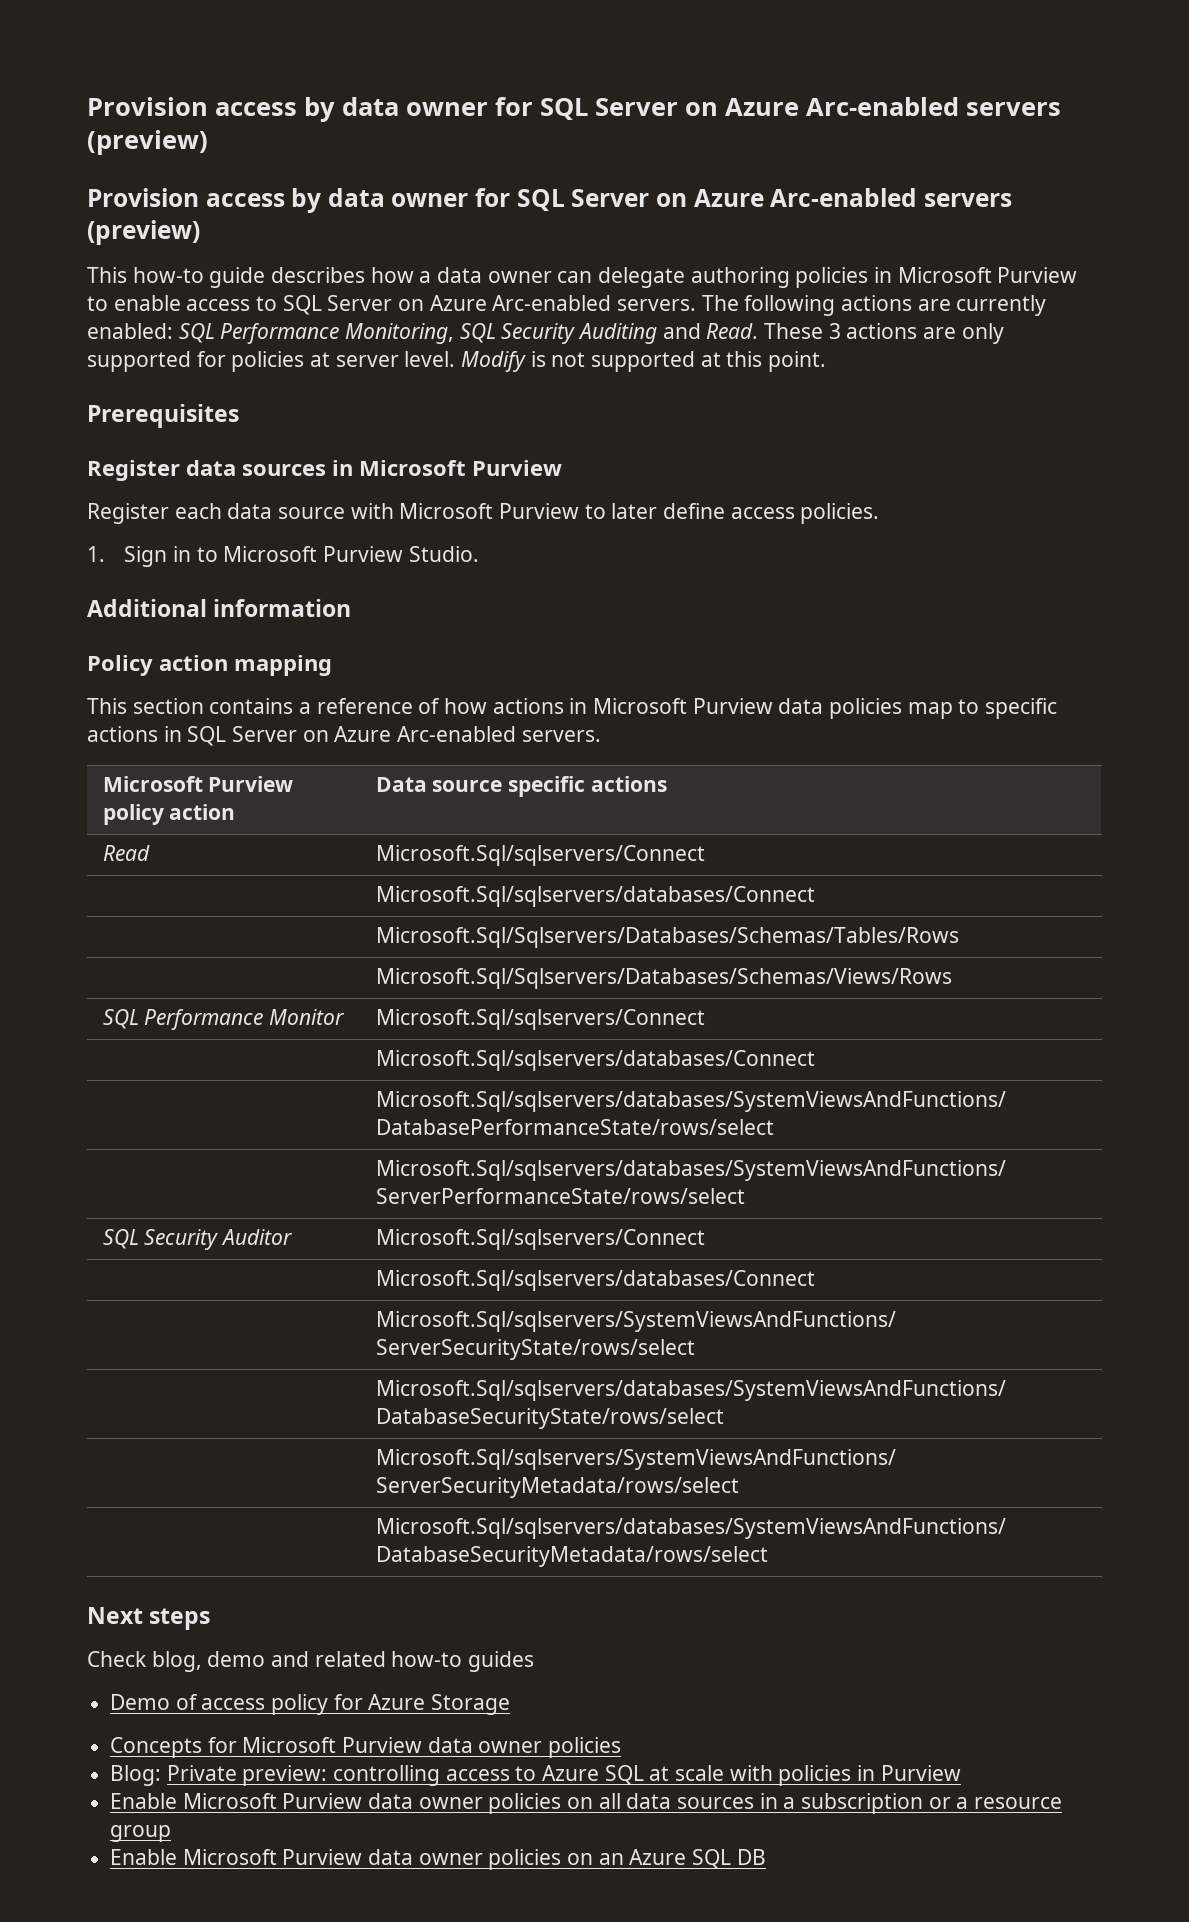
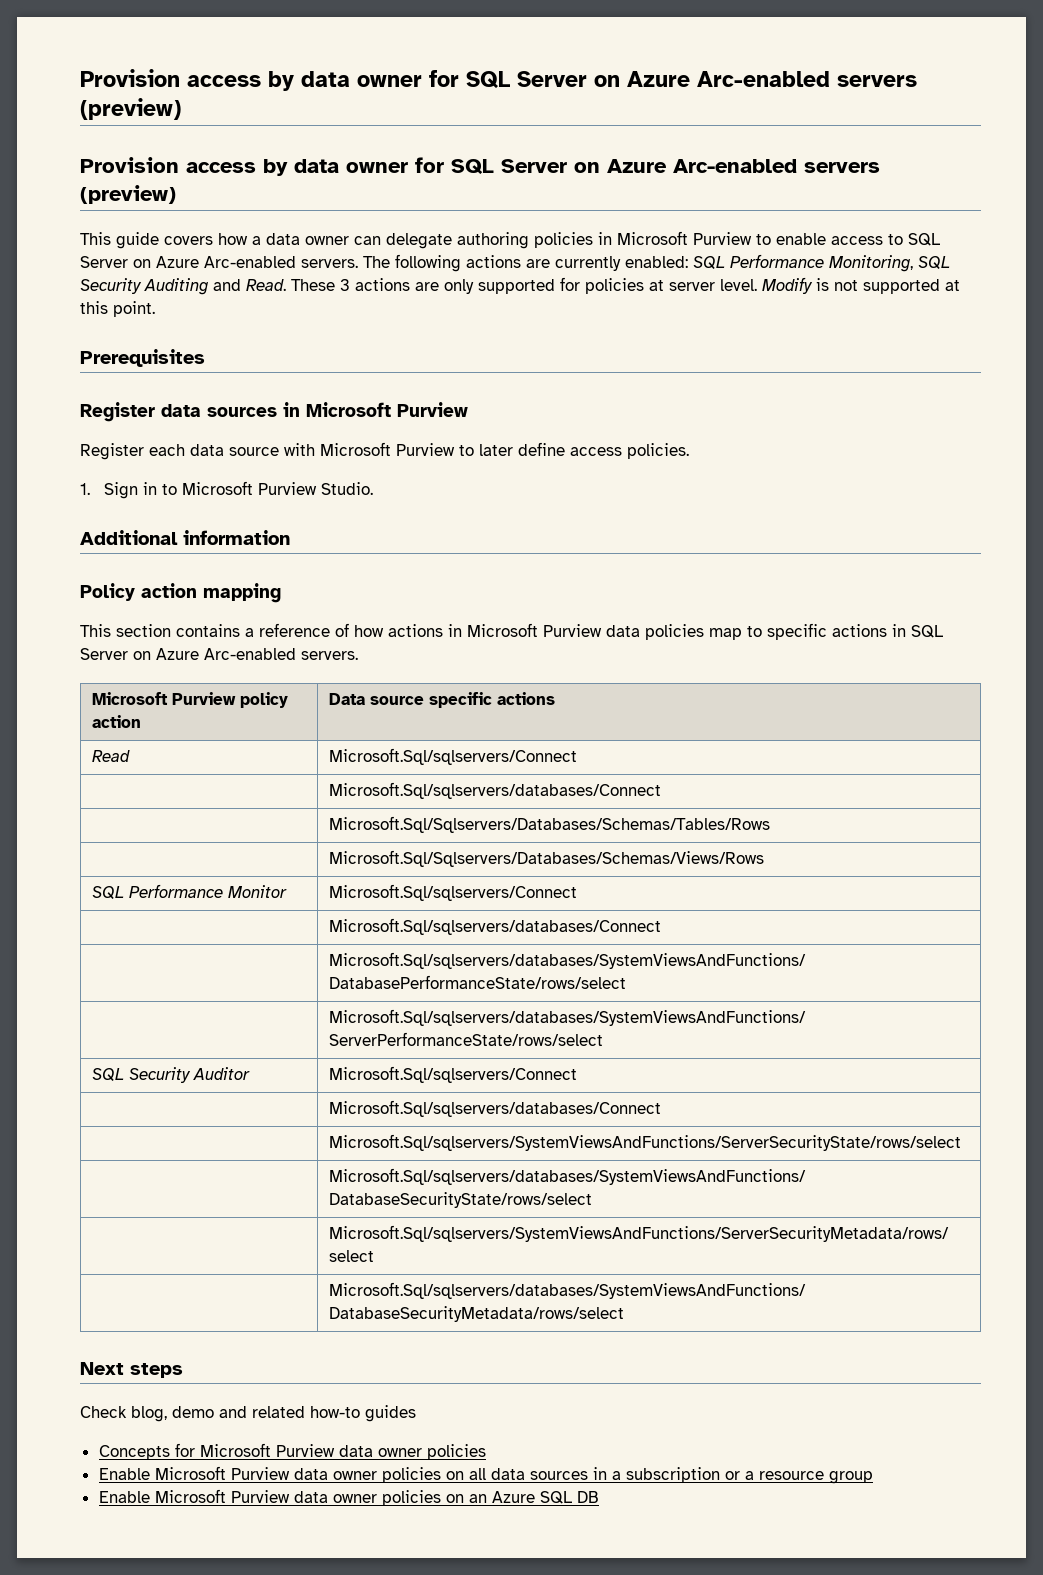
- This how-to guide describes how a data owner can delegate authoring policies in Microsoft Purview to enable access to SQL Server on Azure Arc-enabled servers.
+ This guide covers how a data owner can delegate authoring policies in Microsoft Purview to enable access to SQL Server on Azure Arc-enabled servers.
- Demo of access policy for Azure Storage
- Blog: Private preview: controlling access to Azure SQL at scale with policies in Purview

